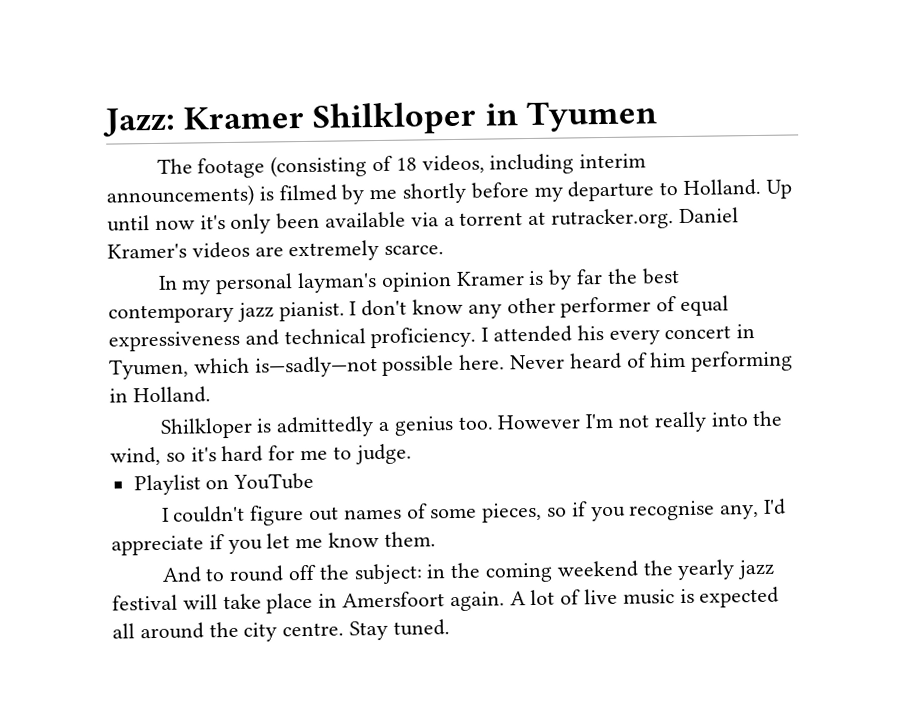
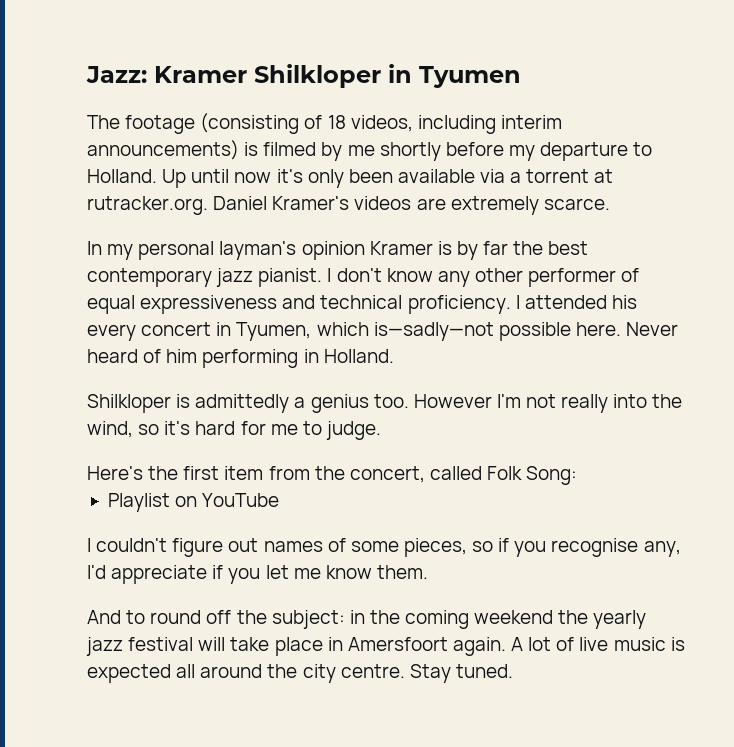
+ Here's the first item from the concert, called Folk Song:

